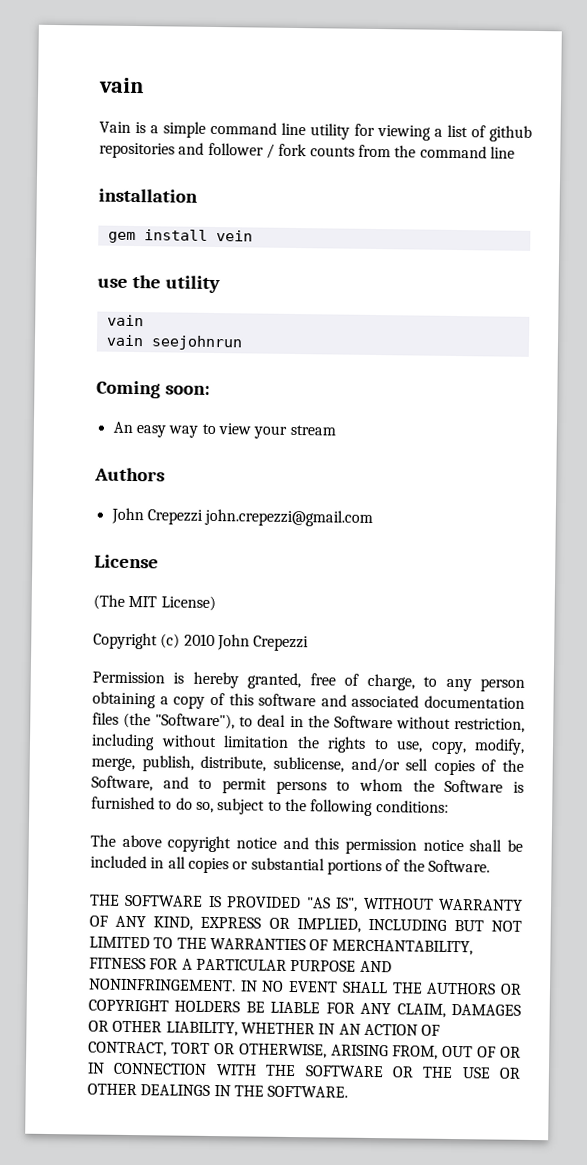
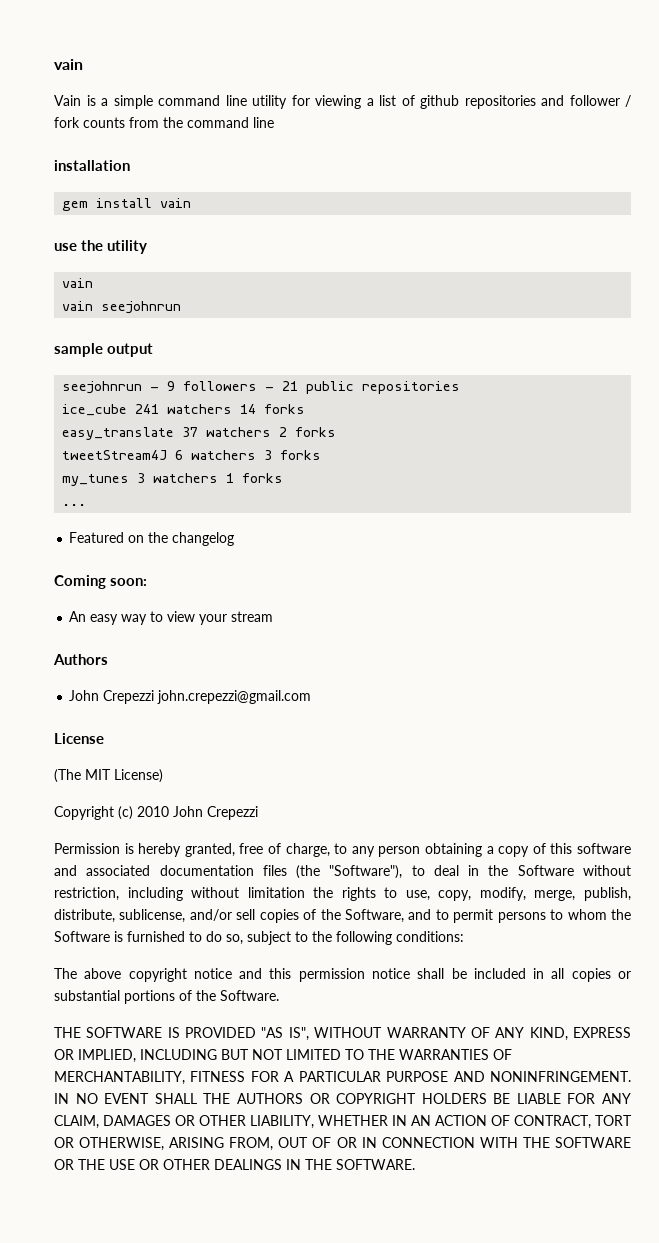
- gem install vein
+ gem install vain
+ sample output
+ seejohnrun - 9 followers - 21 public repositories
+ ice_cube 241 watchers 14 forks
+ easy_translate 37 watchers 2 forks
+ tweetStream4J 6 watchers 3 forks
+ my_tunes 3 watchers 1 forks
+ ...
+ Featured on the changelog

